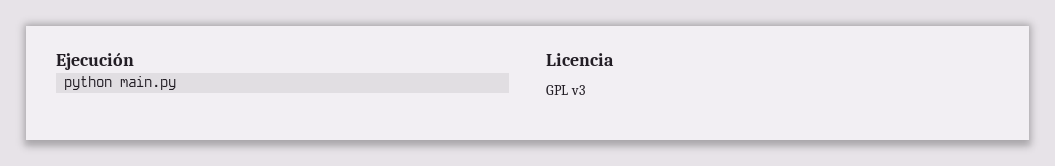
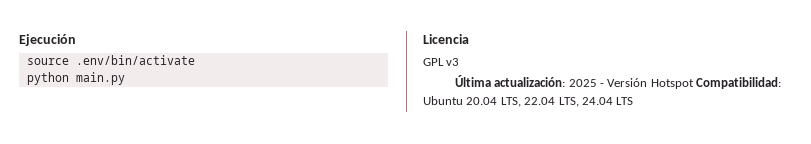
+ source .env/bin/activate
+ Última actualización: 2025 - Versión Hotspot Compatibilidad: Ubuntu 20.04 LTS, 22.04 LTS, 24.04 LTS

